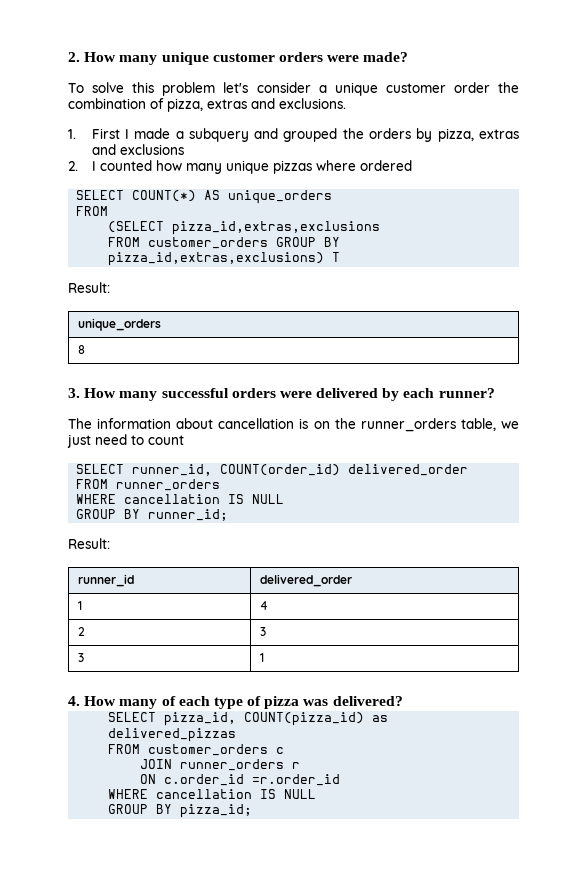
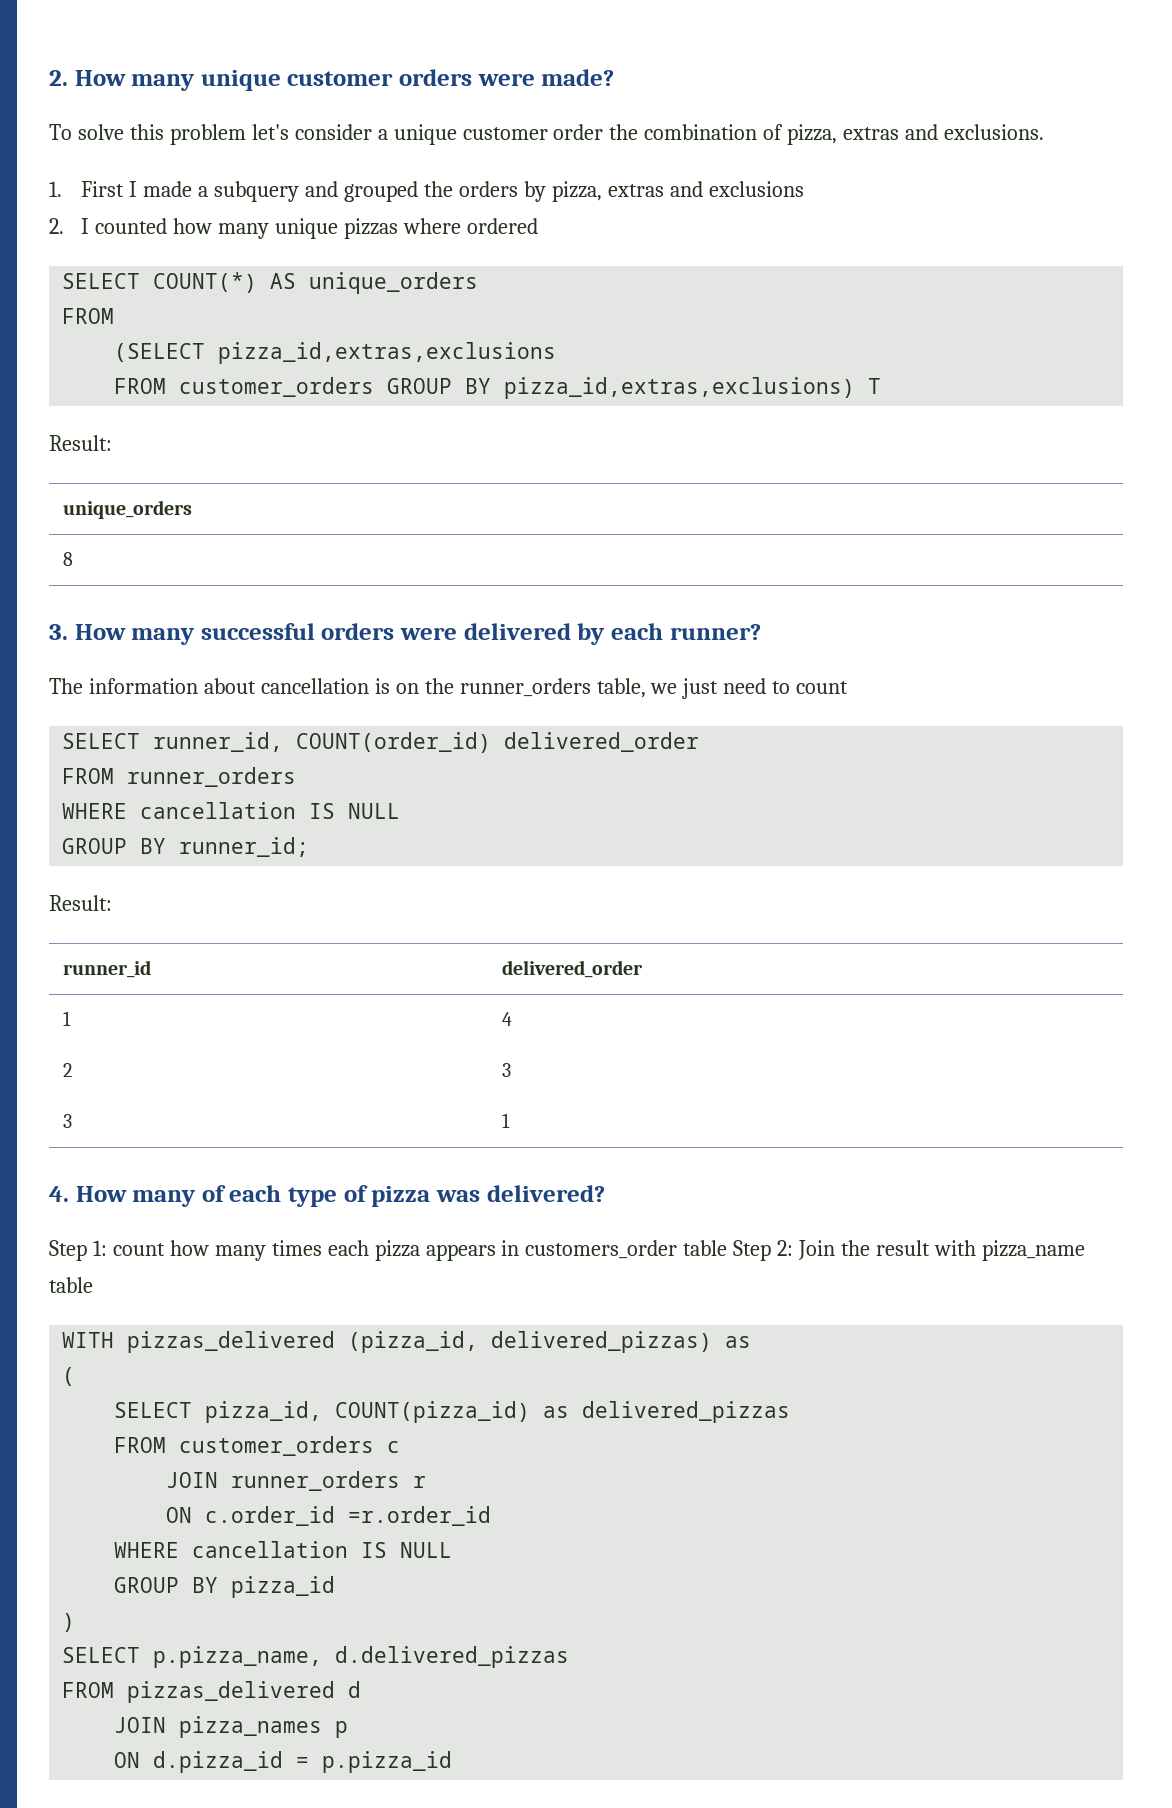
+ Step 1: count how many times each pizza appears in customers_order table Step 2: Join the result with pizza_name table
+ WITH pizzas_delivered (pizza_id, delivered_pizzas) as
+ (
- GROUP BY pizza_id;
+ GROUP BY pizza_id
+ )
+ SELECT p.pizza_name, d.delivered_pizzas
+ FROM pizzas_delivered d
+ JOIN pizza_names p
+ ON d.pizza_id = p.pizza_id

